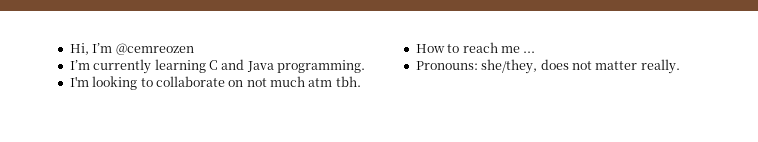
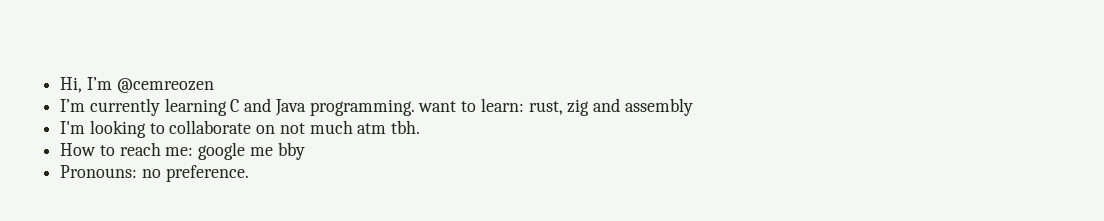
- I’m currently learning C and Java programming.
+ I’m currently learning C and Java programming. want to learn: rust, zig and assembly
- How to reach me ...
- Pronouns: she/they, does not matter really.
+ How to reach me: google me bby
+ Pronouns: no preference.

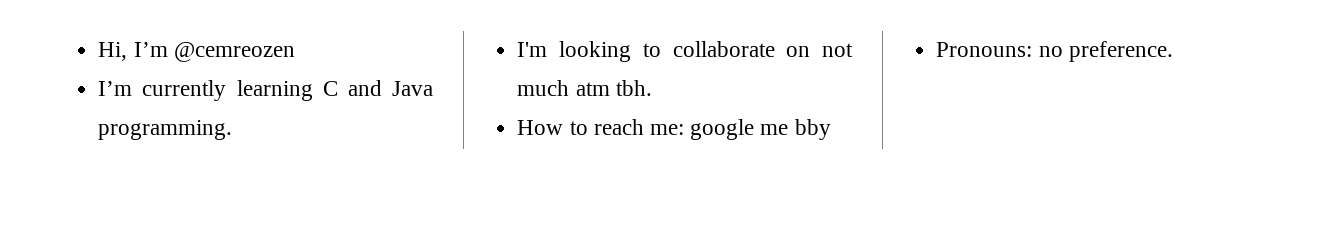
- I’m currently learning C and Java programming. want to learn: rust, zig and assembly
+ I’m currently learning C and Java programming.

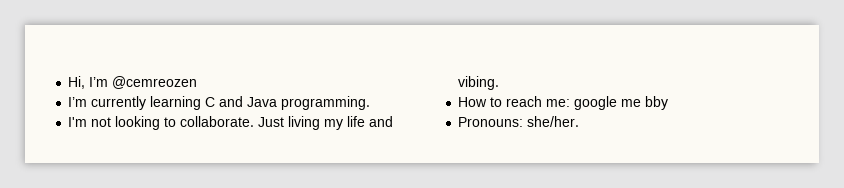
- I'm looking to collaborate on not much atm tbh.
+ I'm not looking to collaborate. Just living my life and vibing.
- Pronouns: no preference.
+ Pronouns: she/her.

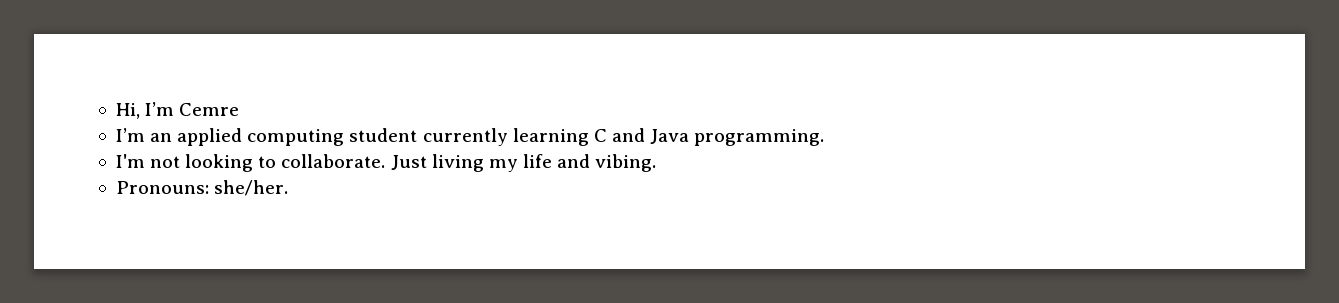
- Hi, I’m @cemreozen
- I’m currently learning C and Java programming.
+ Hi, I’m Cemre
+ I’m an applied computing student currently learning C and Java programming.
- How to reach me: google me bby

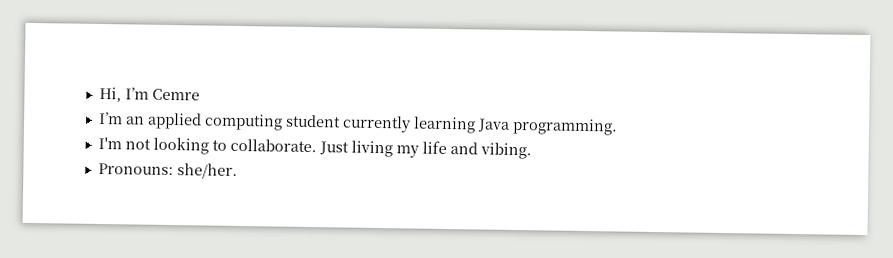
- I’m an applied computing student currently learning C and Java programming.
+ I’m an applied computing student currently learning Java programming.

